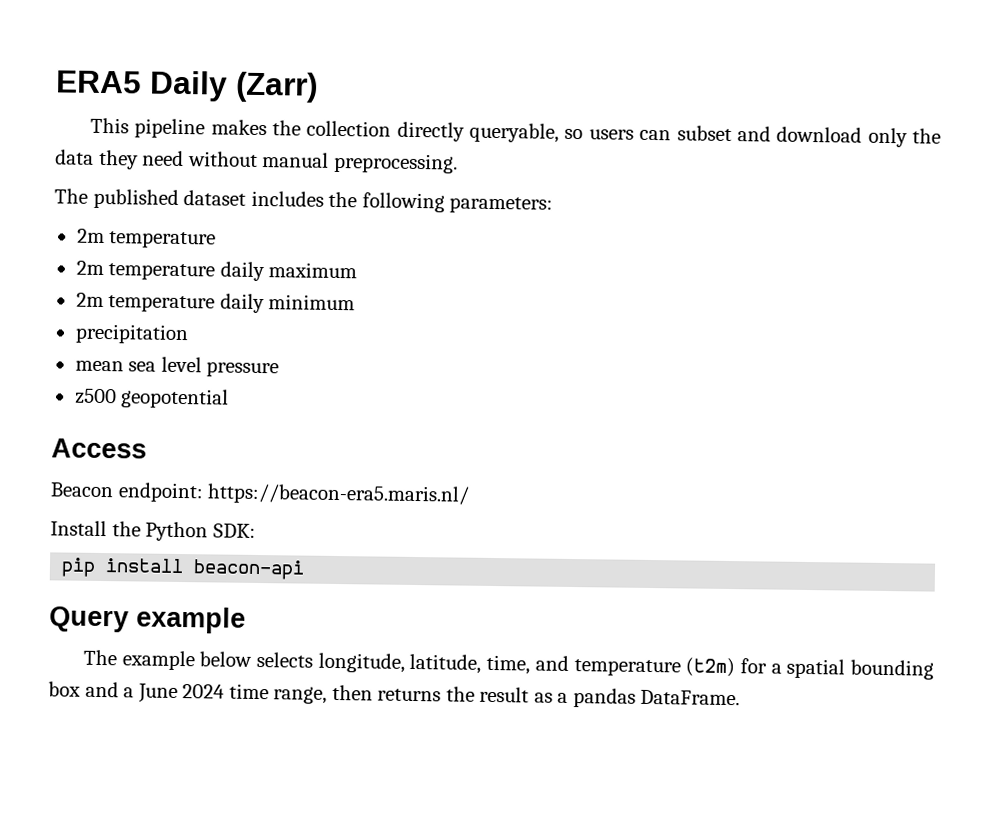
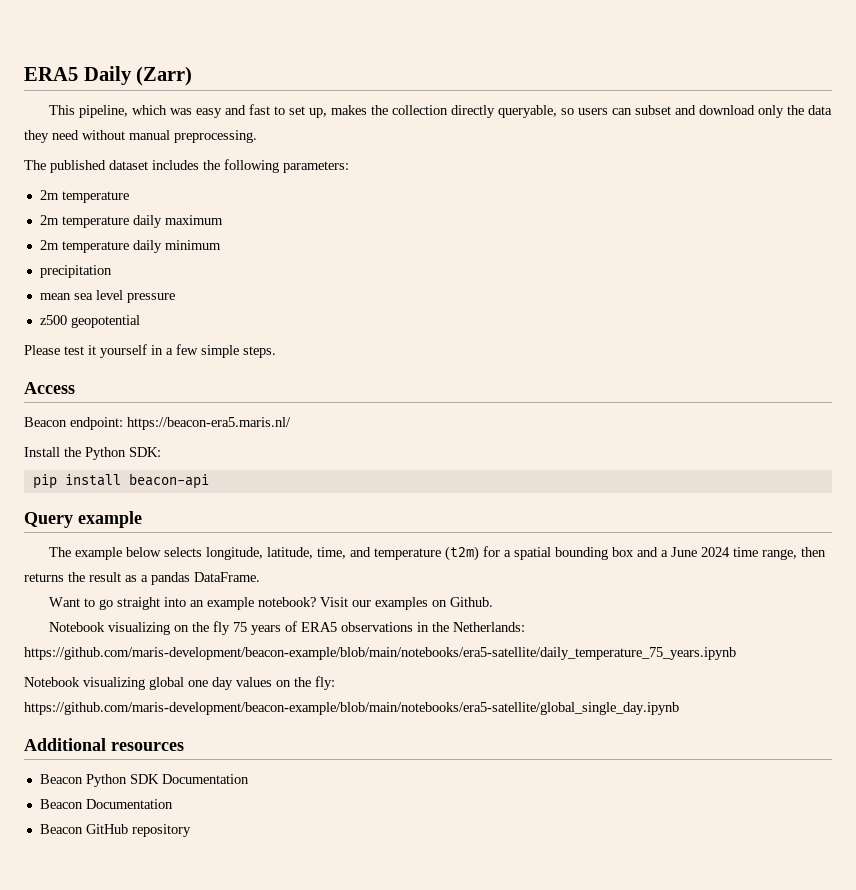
- This pipeline makes the collection directly queryable, so users can subset and download only the data they need without manual preprocessing.
+ This pipeline, which was easy and fast to set up, makes the collection directly queryable, so users can subset and download only the data they need without manual preprocessing.
+ Please test it yourself in a few simple steps.
+ Want to go straight into an example notebook? Visit our examples on Github.
+ Notebook visualizing on the fly 75 years of ERA5 observations in the Netherlands: https://github.com/maris-development/beacon-example/blob/main/notebooks/era5-satellite/daily_temperature_75_years.ipynb
+ Notebook visualizing global one day values on the fly: https://github.com/maris-development/beacon-example/blob/main/notebooks/era5-satellite/global_single_day.ipynb
+ Additional resources
+ Beacon Python SDK Documentation
+ Beacon Documentation
+ Beacon GitHub repository

